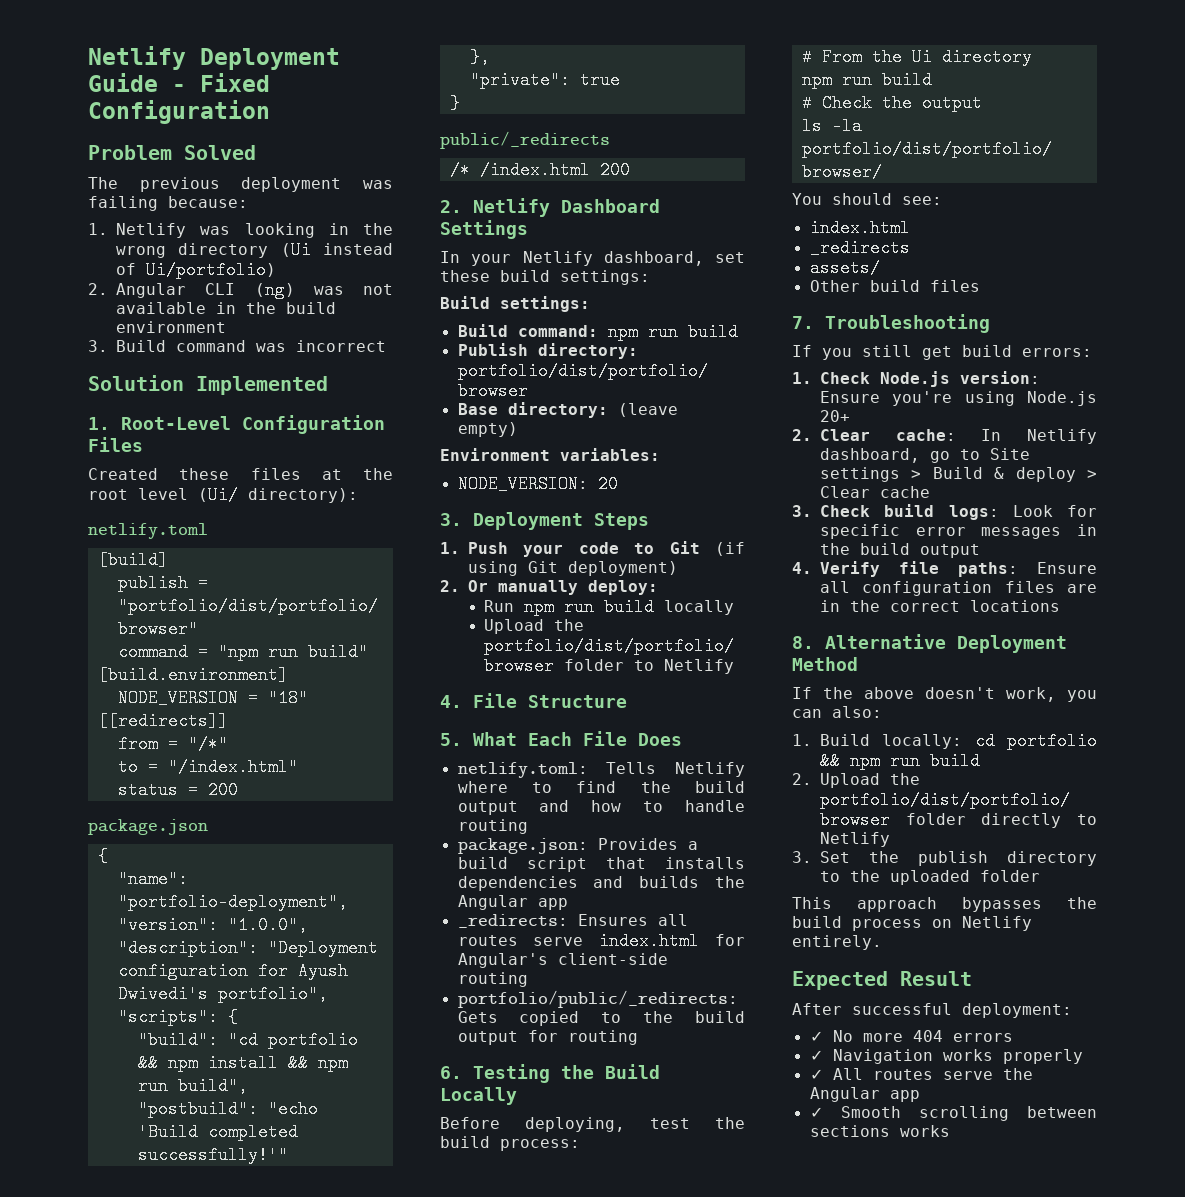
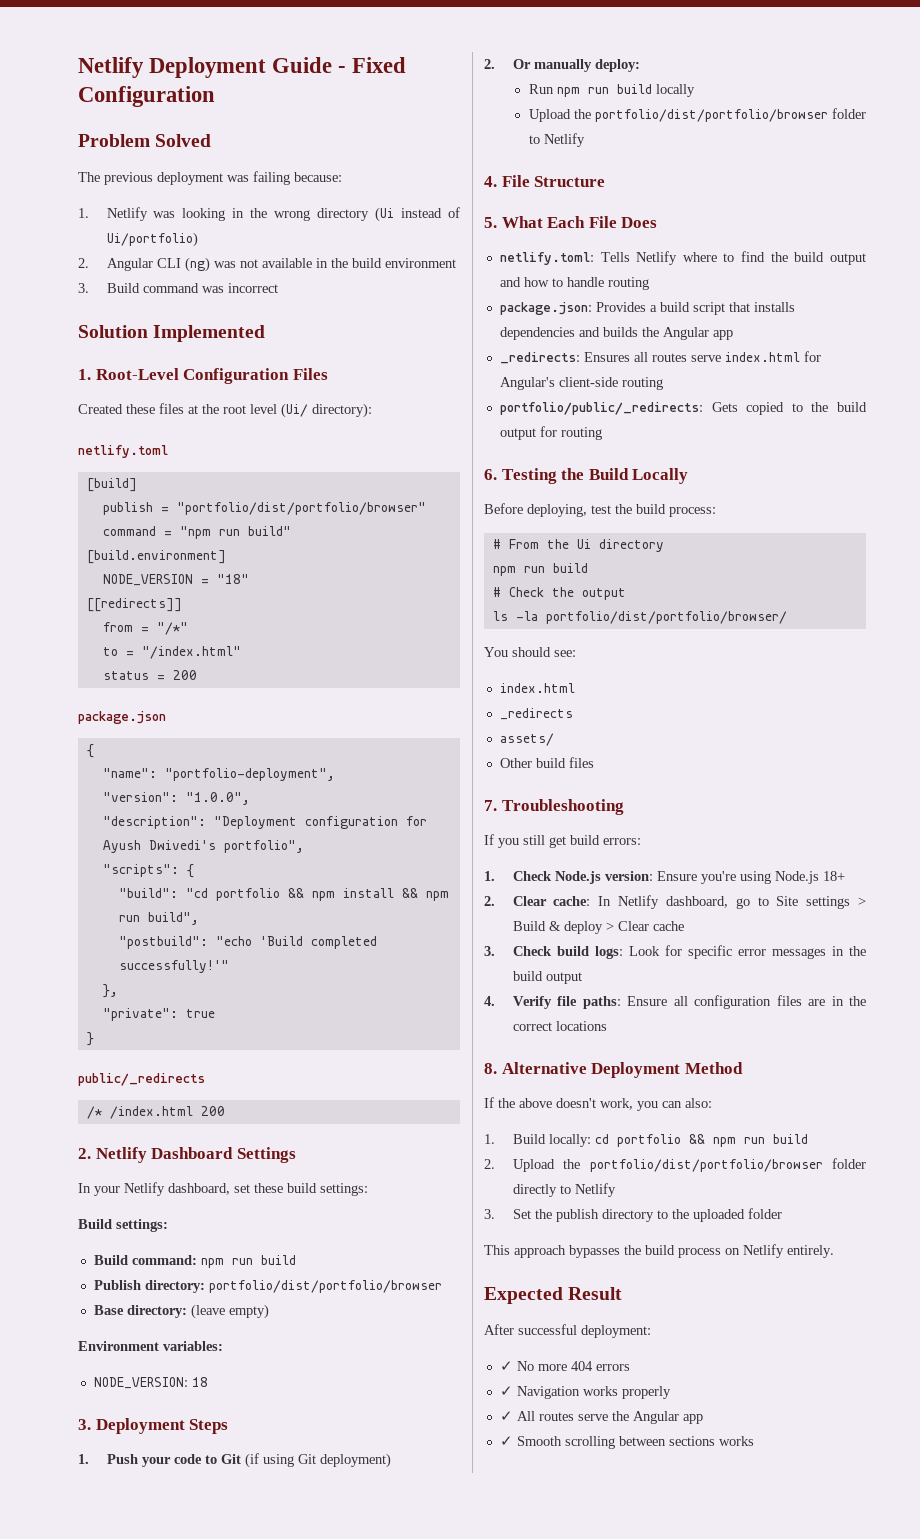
- NODE_VERSION: 20
+ NODE_VERSION: 18
- 1. Check Node.js version: Ensure you're using Node.js 20+
+ 1. Check Node.js version: Ensure you're using Node.js 18+

